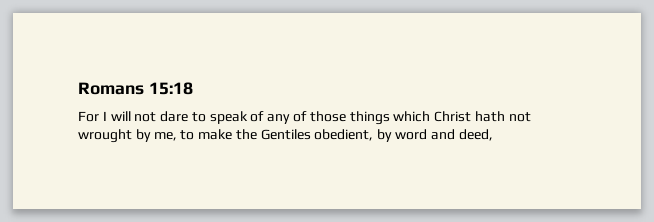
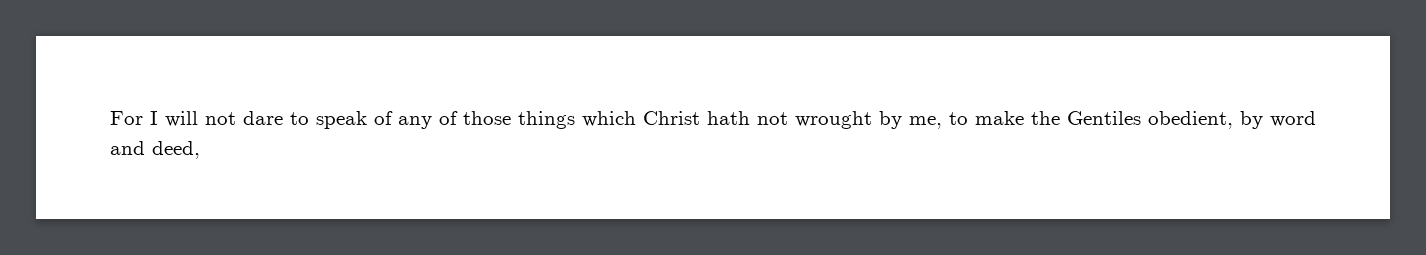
- Romans 15:18

